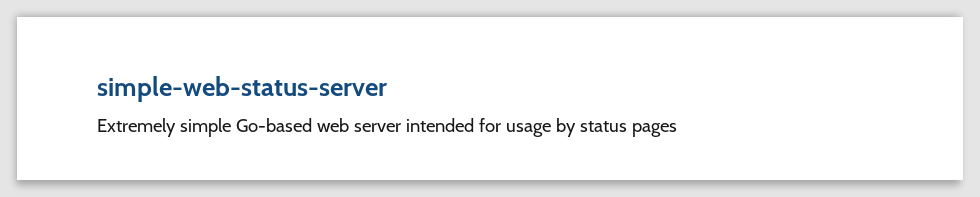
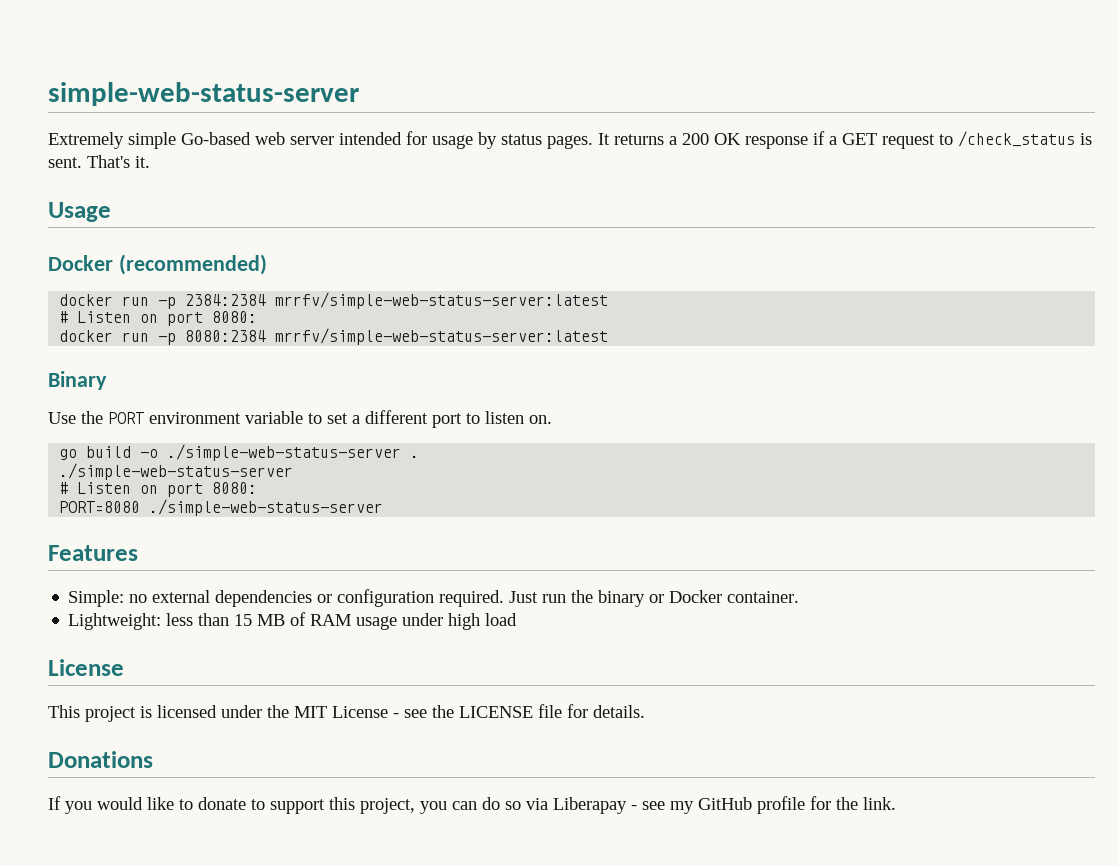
- Extremely simple Go-based web server intended for usage by status pages
+ Extremely simple Go-based web server intended for usage by status pages. It returns a 200 OK response if a GET request to /check_status is sent. That's it.
+ Usage
+ Docker (recommended)
+ docker run -p 2384:2384 mrrfv/simple-web-status-server:latest
+ # Listen on port 8080:
+ docker run -p 8080:2384 mrrfv/simple-web-status-server:latest
+ Binary
+ Use the PORT environment variable to set a different port to listen on.
+ go build -o ./simple-web-status-server .
+ ./simple-web-status-server
+ # Listen on port 8080:
+ PORT=8080 ./simple-web-status-server
+ Features
+ Simple: no external dependencies or configuration required. Just run the binary or Docker container.
+ Lightweight: less than 15 MB of RAM usage under high load
+ License
+ This project is licensed under the MIT License - see the LICENSE file for details.
+ Donations
+ If you would like to donate to support this project, you can do so via Liberapay - see my GitHub profile for the link.

